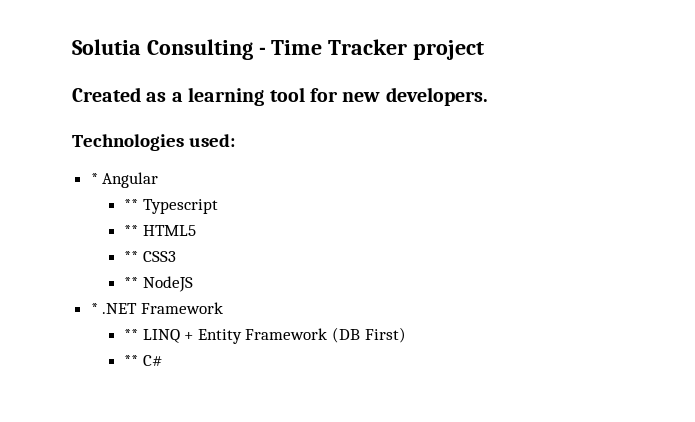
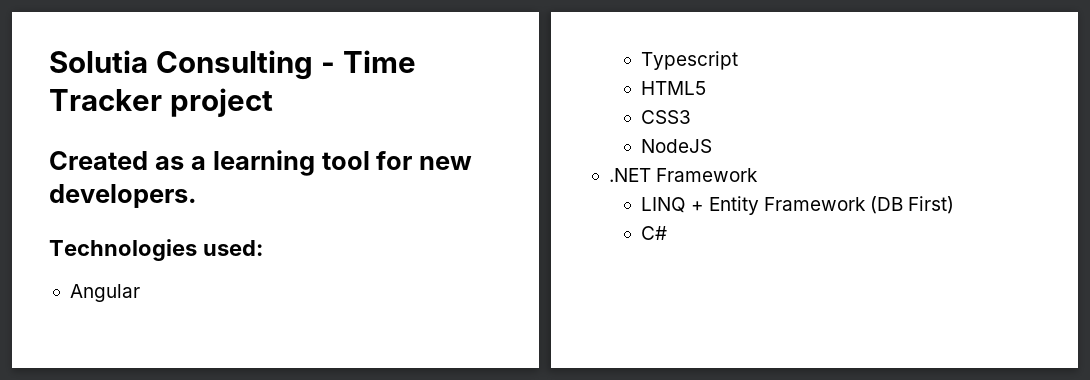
- * Angular
+ Angular
- ** Typescript
+ Typescript
- ** HTML5
+ HTML5
- ** CSS3
+ CSS3
- ** NodeJS
+ NodeJS
- * .NET Framework
+ .NET Framework
- ** LINQ + Entity Framework (DB First)
+ LINQ + Entity Framework (DB First)
- ** C#
+ C#

